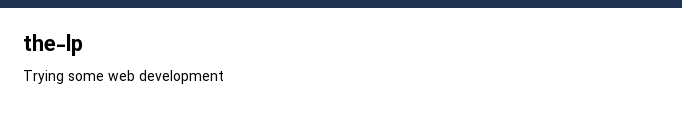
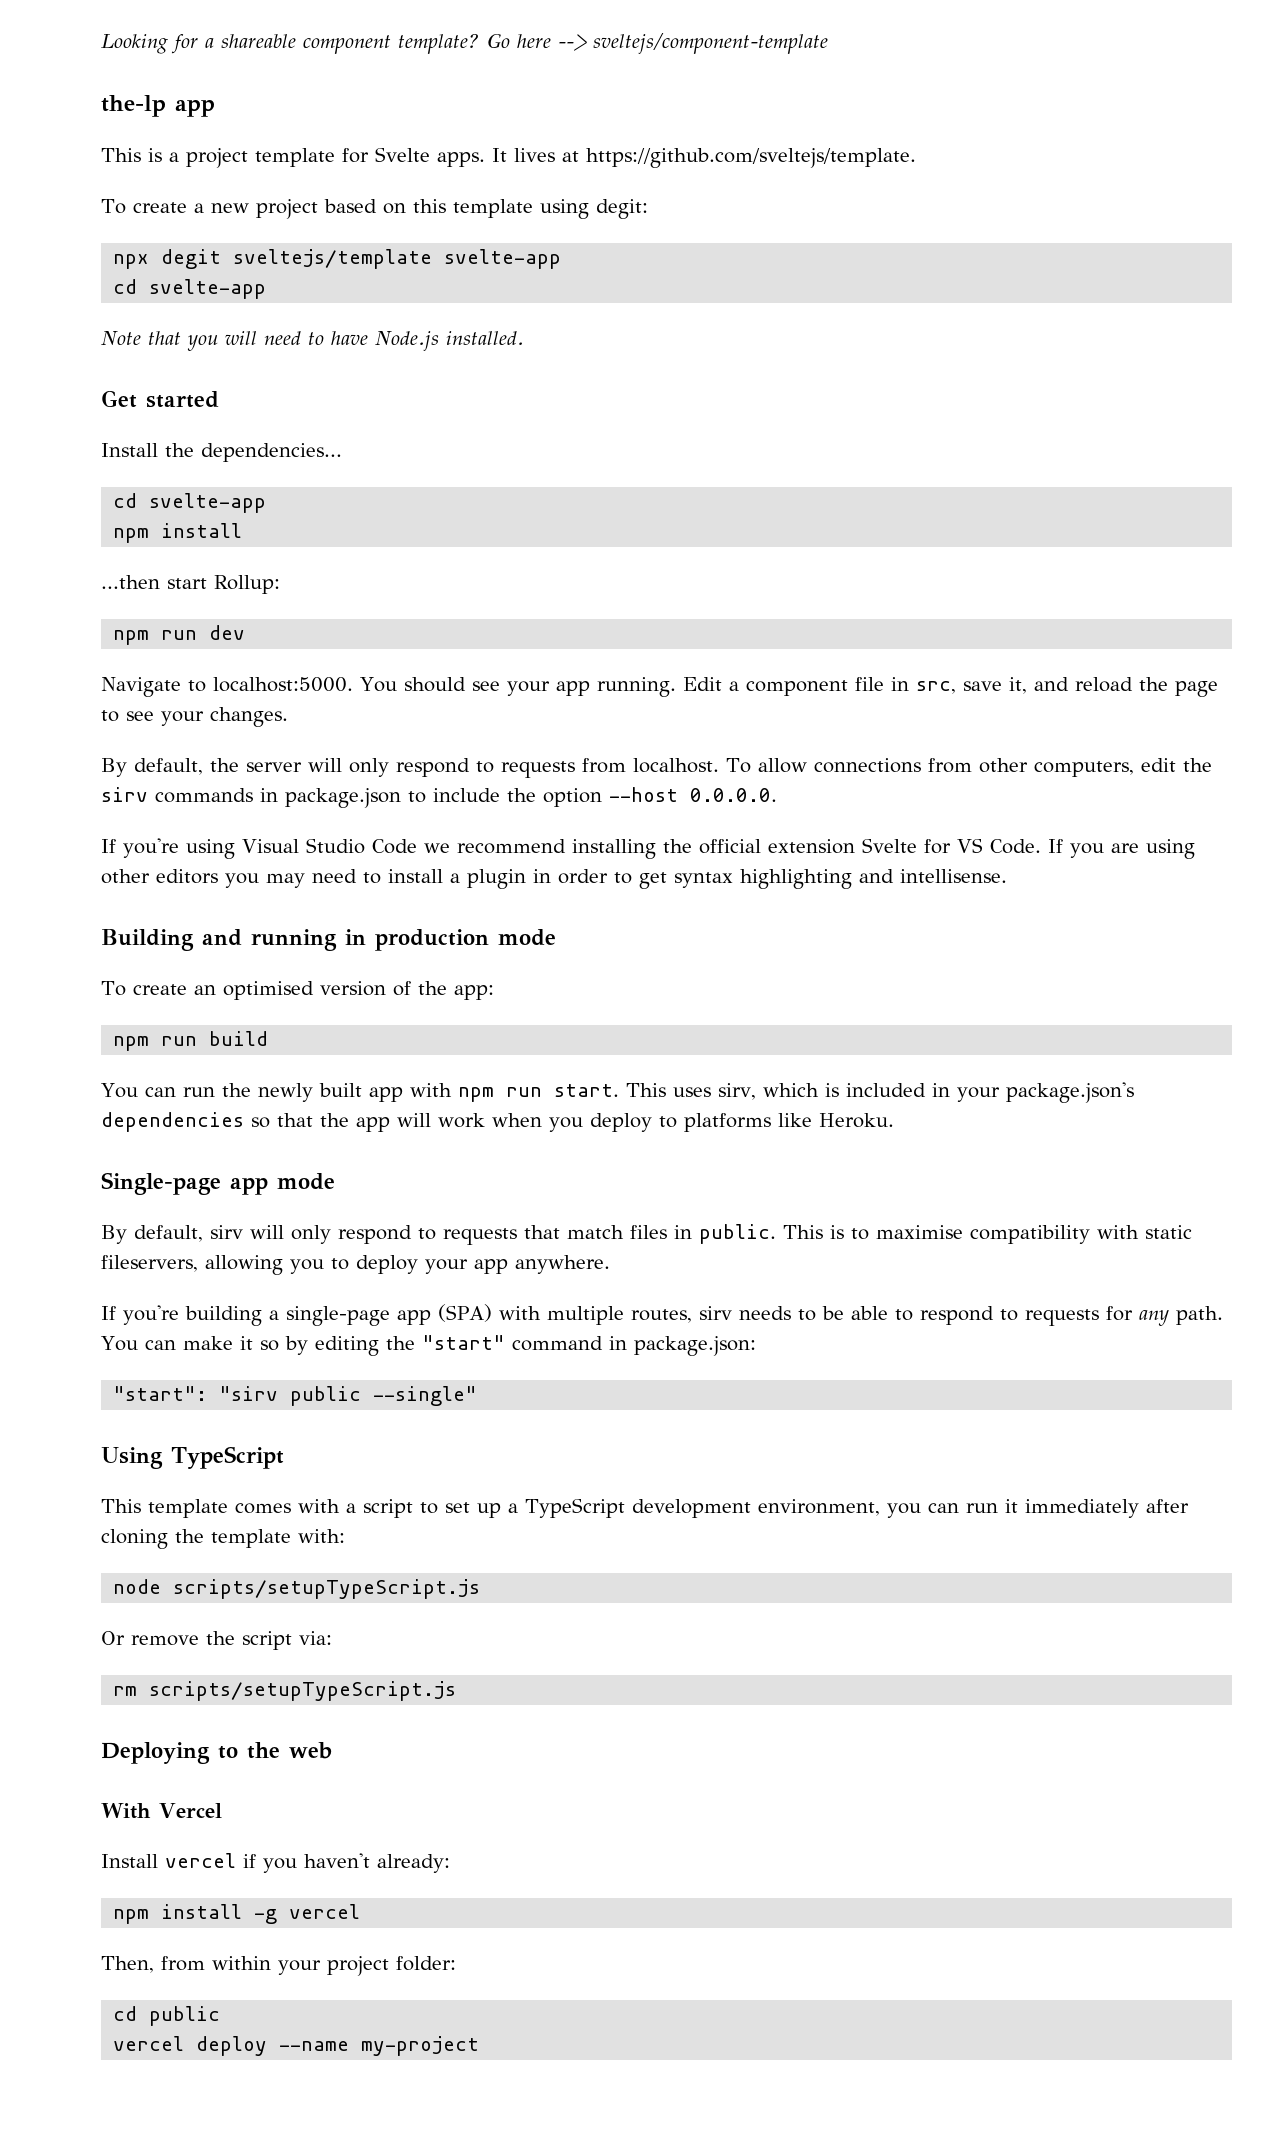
- the-lp
- Trying some web development
+ Looking for a shareable component template? Go here --> sveltejs/component-template
+ the-lp app
+ This is a project template for Svelte apps. It lives at https://github.com/sveltejs/template.
+ To create a new project based on this template using degit:
+ npx degit sveltejs/template svelte-app
+ cd svelte-app
+ Note that you will need to have Node.js installed.
+ Get started
+ Install the dependencies...
+ cd svelte-app
+ npm install
+ ...then start Rollup:
+ npm run dev
+ Navigate to localhost:5000. You should see your app running. Edit a component file in src, save it, and reload the page to see your changes.
+ By default, the server will only respond to requests from localhost. To allow connections from other computers, edit the sirv commands in package.json to include the option --host 0.0.0.0.
+ If you're using Visual Studio Code we recommend installing the official extension Svelte for VS Code. If you are using other editors you may need to install a plugin in order to get syntax highlighting and intellisense.
+ Building and running in production mode
+ To create an optimised version of the app:
+ npm run build
+ You can run the newly built app with npm run start. This uses sirv, which is included in your package.json's dependencies so that the app will work when you deploy to platforms like Heroku.
+ Single-page app mode
+ By default, sirv will only respond to requests that match files in public. This is to maximise compatibility with static fileservers, allowing you to deploy your app anywhere.
+ If you're building a single-page app (SPA) with multiple routes, sirv needs to be able to respond to requests for any path. You can make it so by editing the "start" command in package.json:
+ "start": "sirv public --single"
+ Using TypeScript
+ This template comes with a script to set up a TypeScript development environment, you can run it immediately after cloning the template with:
+ node scripts/setupTypeScript.js
+ Or remove the script via:
+ rm scripts/setupTypeScript.js
+ Deploying to the web
+ With Vercel
+ Install vercel if you haven't already:
+ npm install -g vercel
+ Then, from within your project folder:
+ cd public
+ vercel deploy --name my-project

